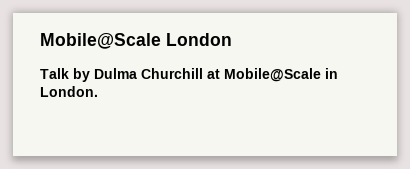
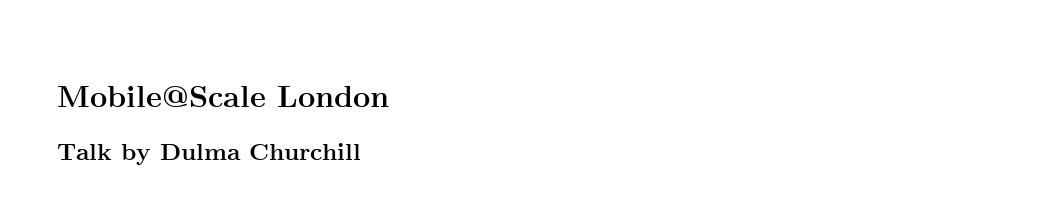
- Talk by Dulma Churchill at Mobile@Scale in London.
+ Talk by Dulma Churchill

